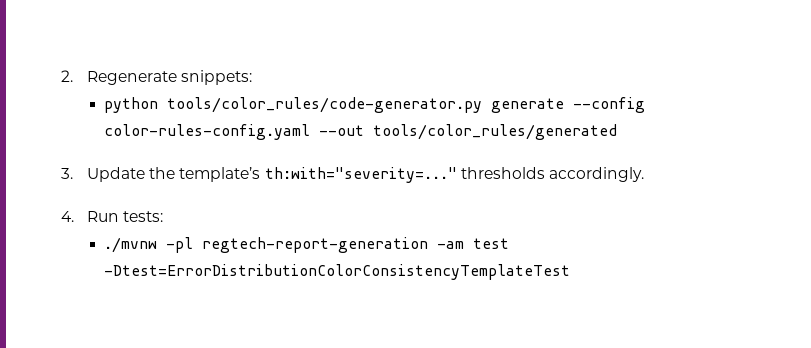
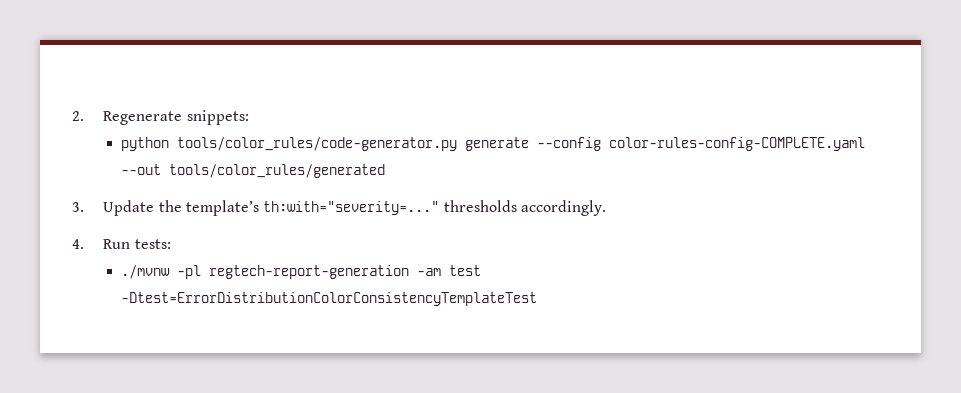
- python tools/color_rules/code-generator.py generate --config color-rules-config.yaml --out tools/color_rules/generated
+ python tools/color_rules/code-generator.py generate --config color-rules-config-COMPLETE.yaml --out tools/color_rules/generated

